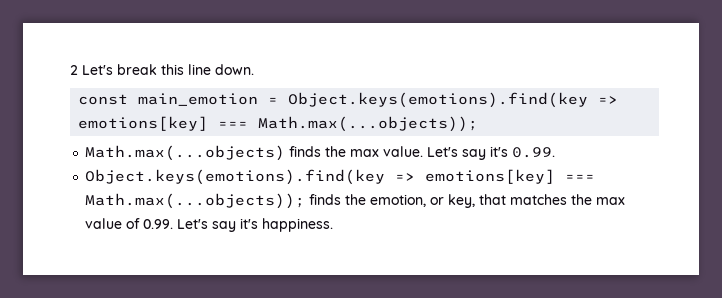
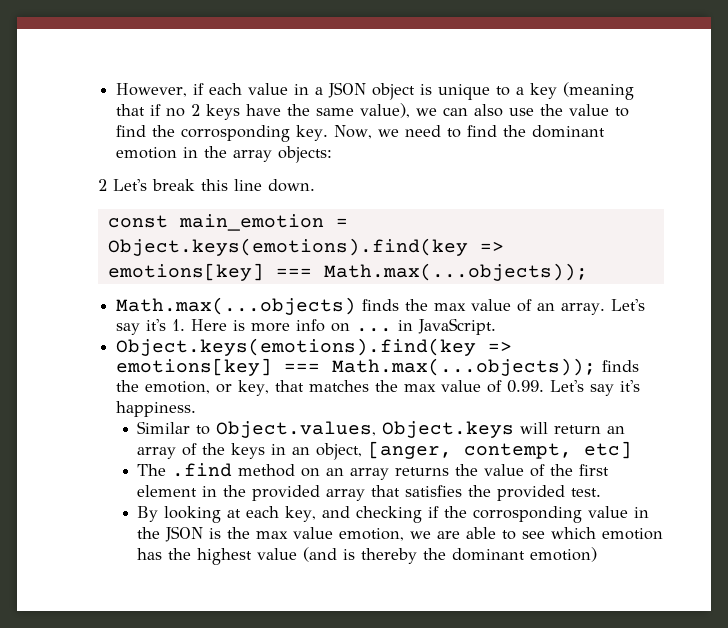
+ However, if each value in a JSON object is unique to a key (meaning that if no 2 keys have the same value), we can also use the value to find the corrosponding key. Now, we need to find the dominant emotion in the array objects:
- Math.max(...objects) finds the max value. Let's say it's 0.99.
+ Math.max(...objects) finds the max value of an array. Let's say it's 1. Here is more info on ... in JavaScript.
+ Similar to Object.values, Object.keys will return an array of the keys in an object, [anger, contempt, etc]
+ The .find method on an array returns the value of the first element in the provided array that satisfies the provided test.
+ By looking at each key, and checking if the corrosponding value in the JSON is the max value emotion, we are able to see which emotion has the highest value (and is thereby the dominant emotion)

